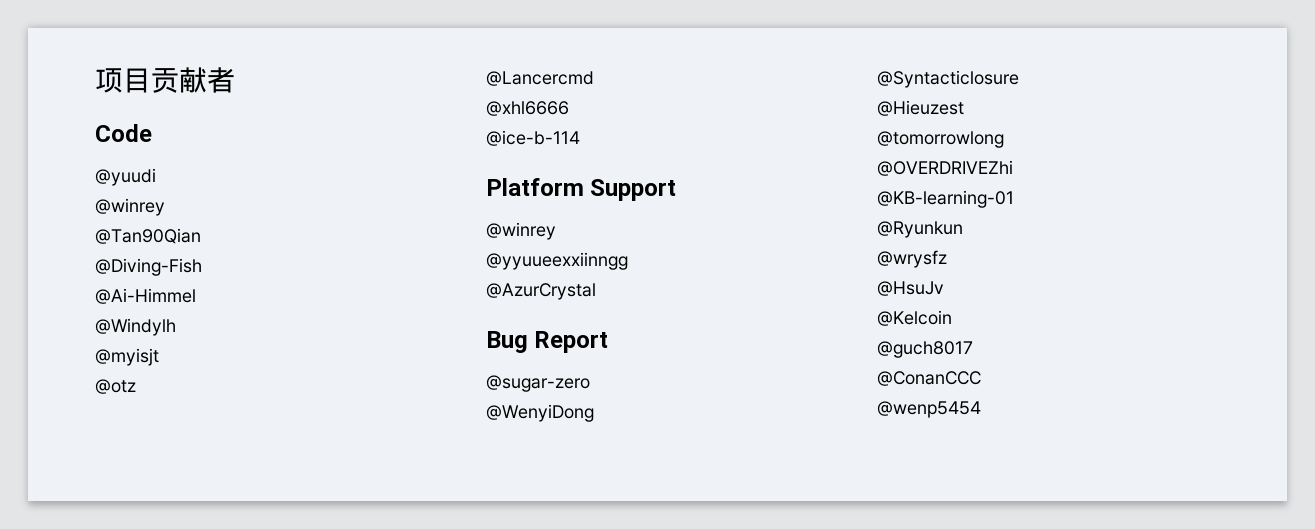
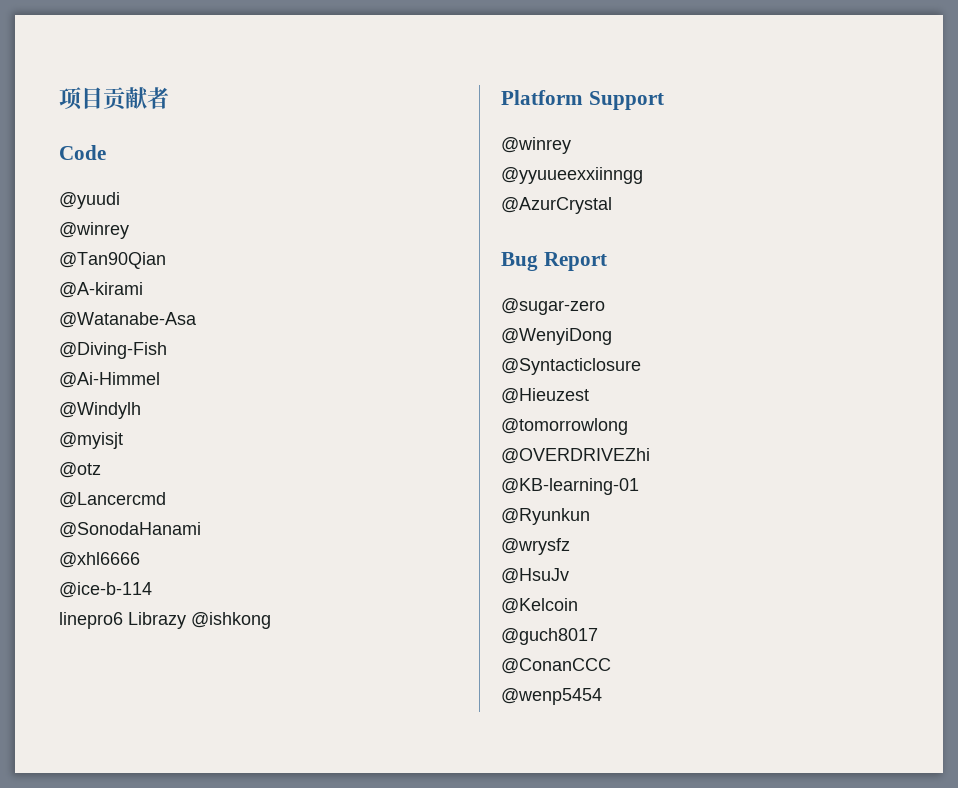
+ @A-kirami
+ @Watanabe-Asa
+ @SonodaHanami
+ linepro6 Librazy @ishkong

